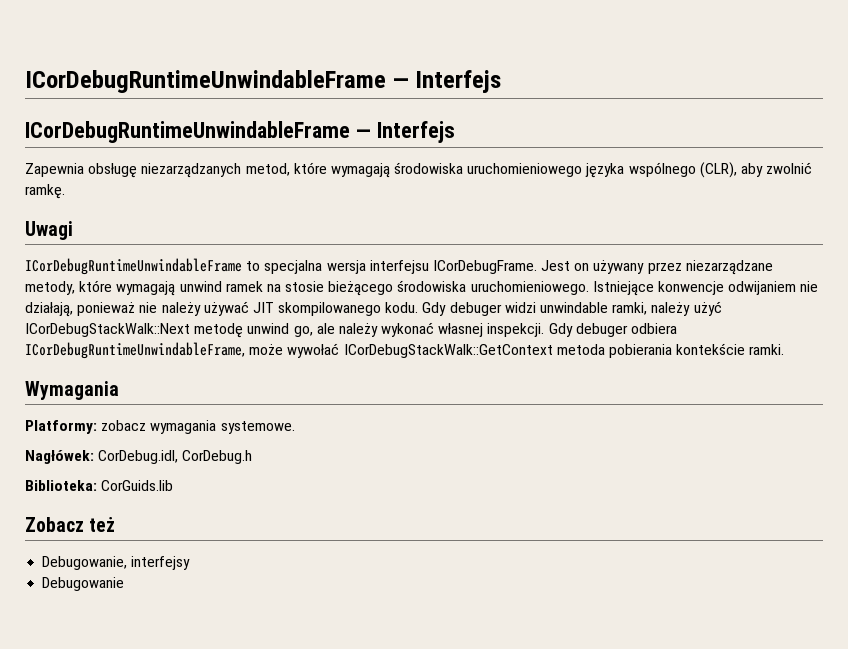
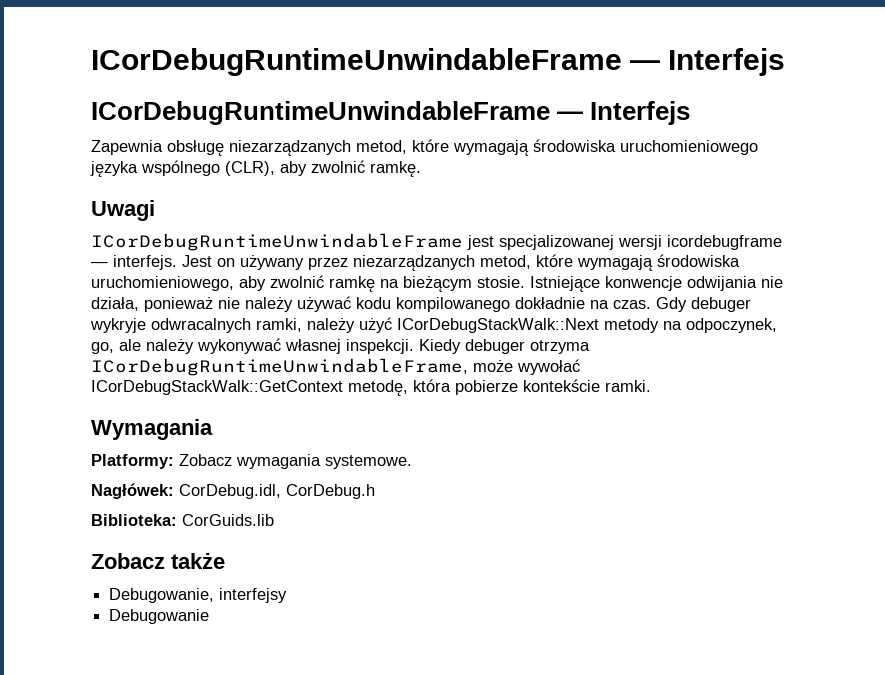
- ICorDebugRuntimeUnwindableFrame to specjalna wersja interfejsu ICorDebugFrame. Jest on używany przez niezarządzane metody, które wymagają unwind ramek na stosie bieżącego środowiska uruchomieniowego. Istniejące konwencje odwijaniem nie działają, ponieważ nie należy używać JIT skompilowanego kodu. Gdy debuger widzi unwindable ramki, należy użyć ICorDebugStackWalk::Next metodę unwind go, ale należy wykonać własnej inspekcji.
+ ICorDebugRuntimeUnwindableFrame jest specjalizowanej wersji icordebugframe — interfejs. Jest on używany przez niezarządzanych metod, które wymagają środowiska uruchomieniowego, aby zwolnić ramkę na bieżącym stosie. Istniejące konwencje odwijania nie działa, ponieważ nie należy używać kodu kompilowanego dokładnie na czas. Gdy debuger wykryje odwracalnych ramki, należy użyć ICorDebugStackWalk::Next metody na odpoczynek, go, ale należy wykonywać własnej inspekcji.
- Gdy debuger odbiera ICorDebugRuntimeUnwindableFrame, może wywołać ICorDebugStackWalk::GetContext metoda pobierania kontekście ramki.
+ Kiedy debuger otrzyma ICorDebugRuntimeUnwindableFrame, może wywołać ICorDebugStackWalk::GetContext metodę, która pobierze kontekście ramki.
- Platformy: zobacz wymagania systemowe.
+ Platformy: Zobacz wymagania systemowe.
- Zobacz też
+ Zobacz także

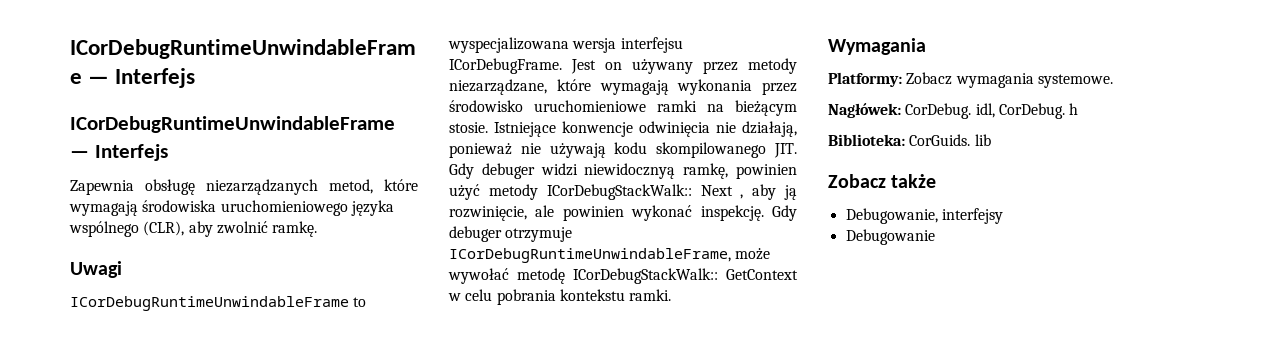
- ICorDebugRuntimeUnwindableFrame jest specjalizowanej wersji icordebugframe — interfejs. Jest on używany przez niezarządzanych metod, które wymagają środowiska uruchomieniowego, aby zwolnić ramkę na bieżącym stosie.
+ ICorDebugRuntimeUnwindableFrame to wyspecjalizowana wersja interfejsu ICorDebugFrame. Jest on używany przez metody niezarządzane, które wymagają wykonania przez środowisko uruchomieniowe ramki na bieżącym stosie.
- Istniejące konwencje odwijania nie działa, ponieważ nie należy używać kodu kompilowanego dokładnie na czas. Gdy debuger wykryje odwracalnych ramki, należy użyć ICorDebugStackWalk::Next metody na odpoczynek, go, ale należy wykonywać własnej inspekcji. Kiedy debuger otrzyma ICorDebugRuntimeUnwindableFrame, może wywołać ICorDebugStackWalk::GetContext metodę, która pobierze kontekście ramki.
+ Istniejące konwencje odwinięcia nie działają, ponieważ nie używają kodu skompilowanego JIT. Gdy debuger widzi niewidocznyą ramkę, powinien użyć metody ICorDebugStackWalk:: Next , aby ją rozwinięcie, ale powinien wykonać inspekcję. Gdy debuger otrzymuje ICorDebugRuntimeUnwindableFrame, może wywołać metodę ICorDebugStackWalk:: GetContext w celu pobrania kontekstu ramki.
- Nagłówek: CorDebug.idl, CorDebug.h
+ Nagłówek: CorDebug. idl, CorDebug. h
- Biblioteka: CorGuids.lib
+ Biblioteka: CorGuids. lib

